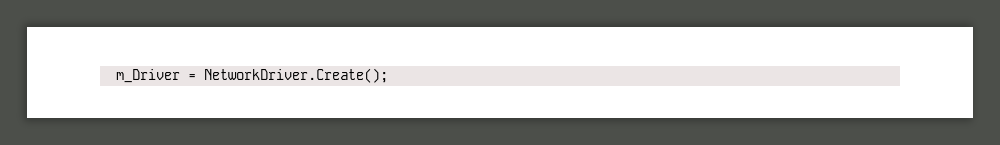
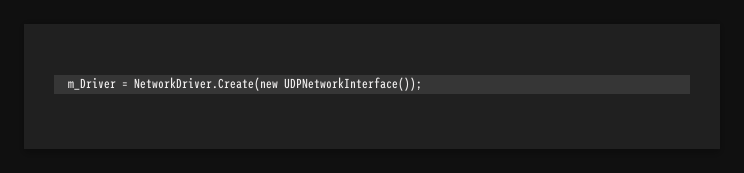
- m_Driver = NetworkDriver.Create();
+ m_Driver = NetworkDriver.Create(new UDPNetworkInterface());

